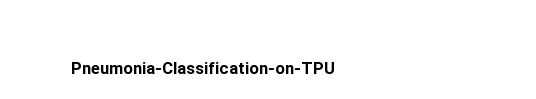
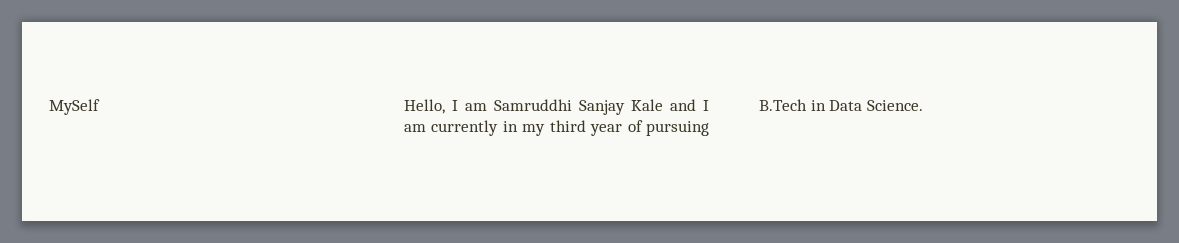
- Pneumonia-Classification-on-TPU
+ MySelf
+ Hello, I am Samruddhi Sanjay Kale and I am currently in my third year of pursuing B.Tech in Data Science.

